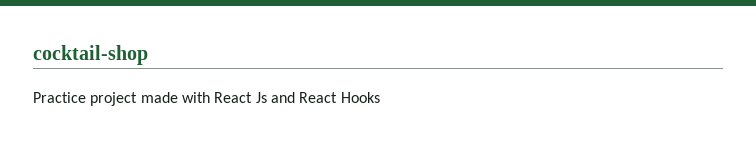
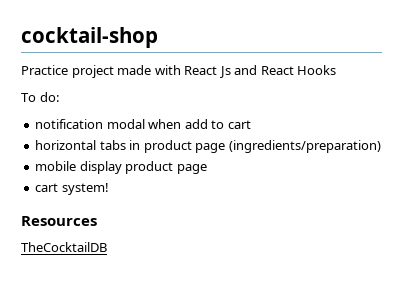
+ To do:
+ notification modal when add to cart
+ horizontal tabs in product page (ingredients/preparation)
+ mobile display product page
+ cart system!
+ Resources
+ TheCocktailDB

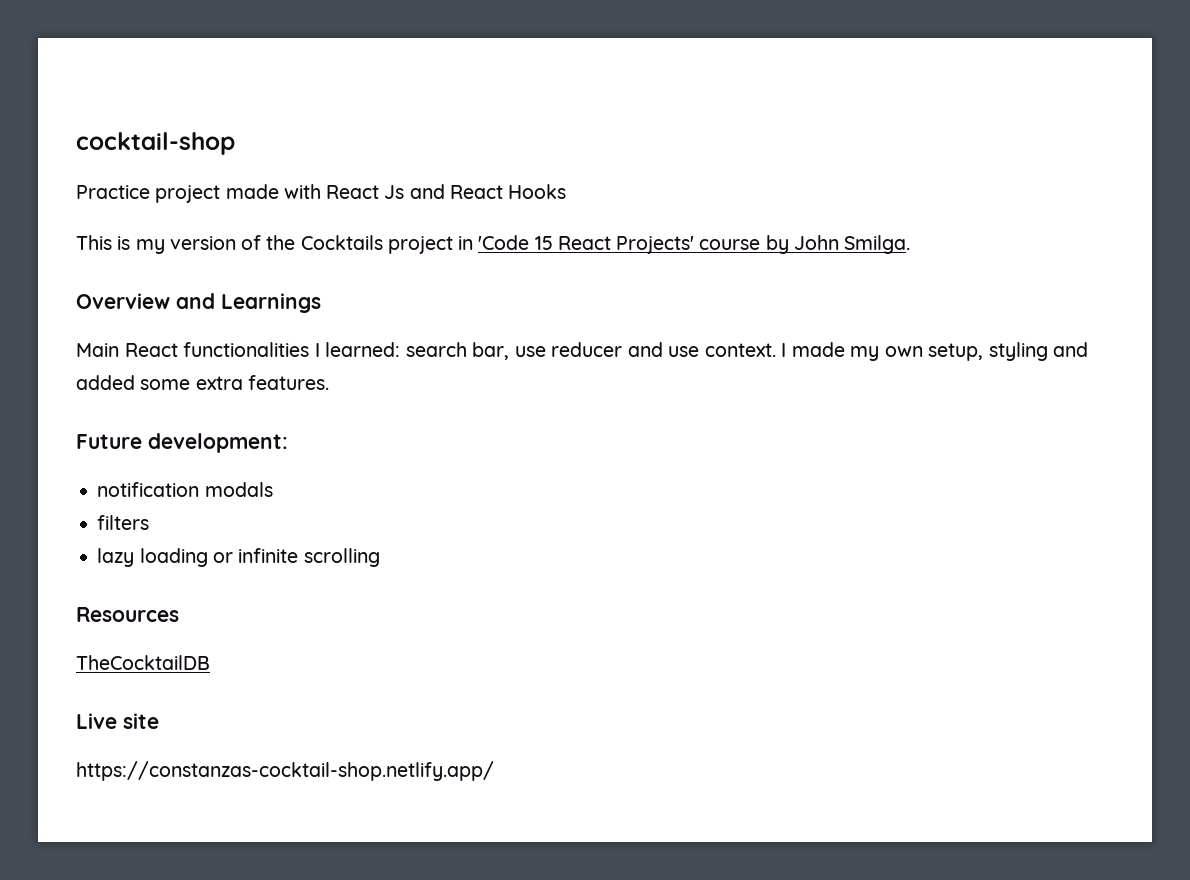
- To do:
- notification modal when add to cart
- horizontal tabs in product page (ingredients/preparation)
- mobile display product page
- cart system!
+ This is my version of the Cocktails project in 'Code 15 React Projects' course by John Smilga.
+ Overview and Learnings
+ Main React functionalities I learned: search bar, use reducer and use context. I made my own setup, styling and added some extra features.
+ Future development:
+ notification modals
+ filters
+ lazy loading or infinite scrolling
+ Live site
+ https://constanzas-cocktail-shop.netlify.app/

